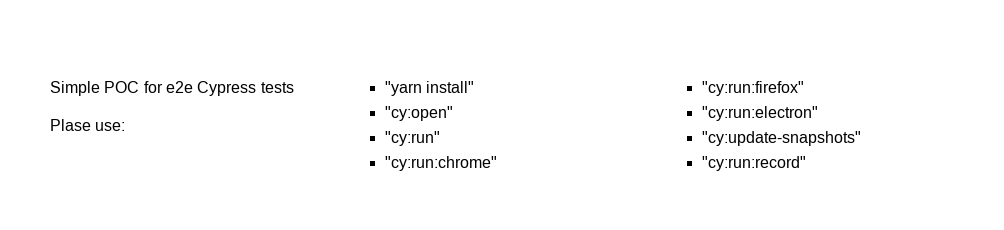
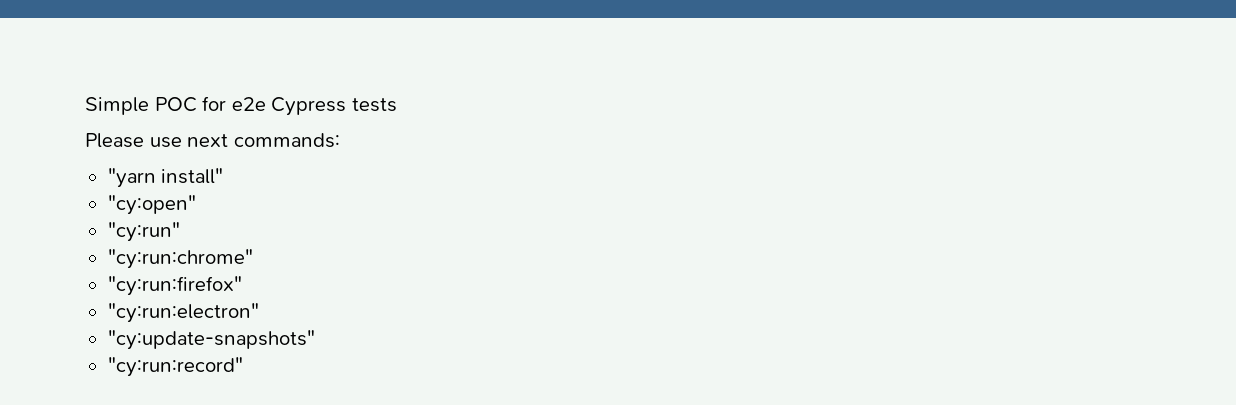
- Plase use:
+ Please use next commands:

